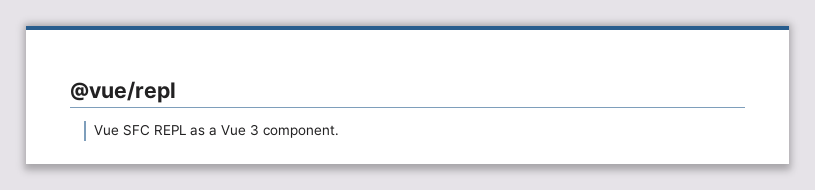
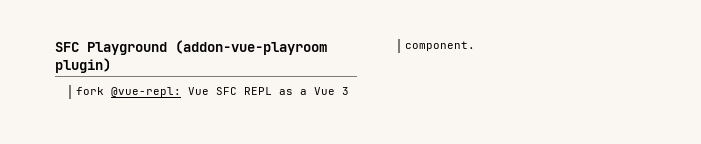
- @vue/repl
- Vue SFC REPL as a Vue 3 component.
+ SFC Playground (addon-vue-playroom plugin)
+ fork @vue-repl: Vue SFC REPL as a Vue 3 component.

